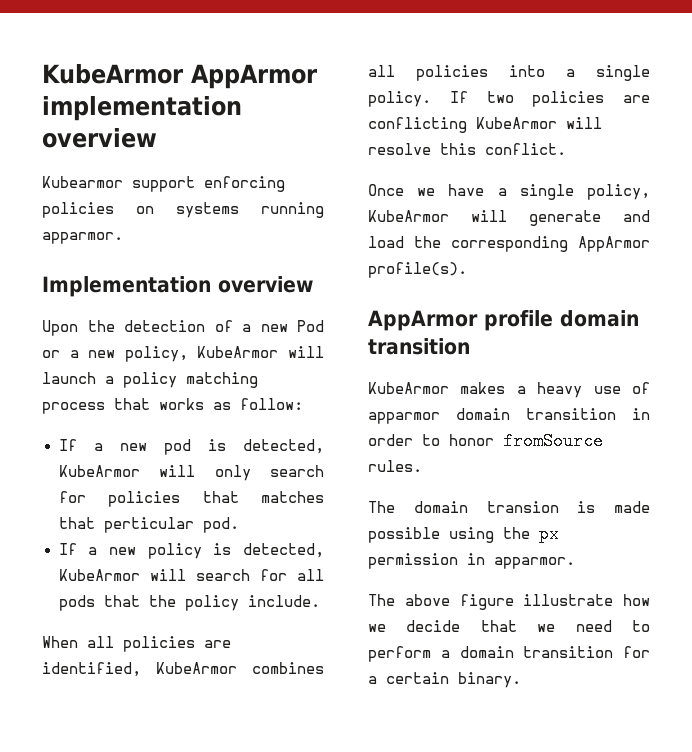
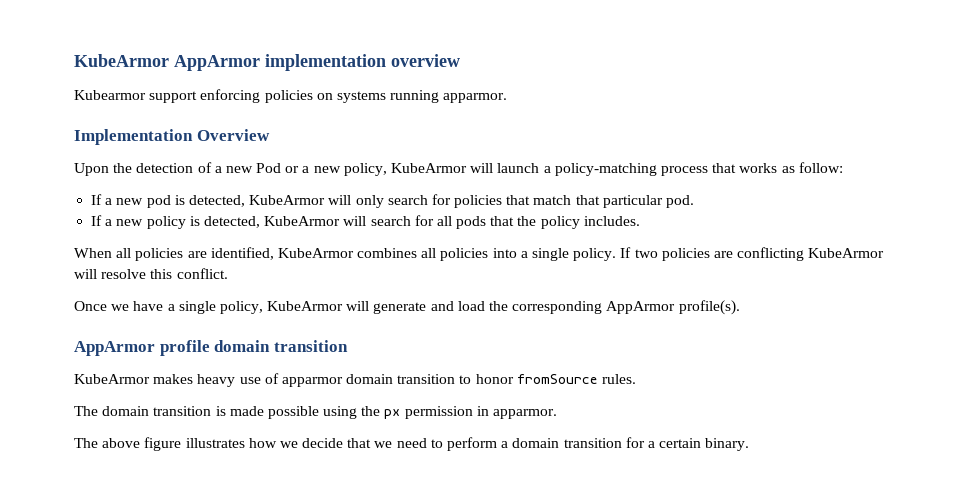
- Implementation overview
+ Implementation Overview
- Upon the detection of a new Pod or a new policy, KubeArmor will launch a policy matching process that works as follow:
+ Upon the detection of a new Pod or a new policy, KubeArmor will launch a policy-matching process that works as follow:
- If a new pod is detected, KubeArmor will only search for policies that matches that perticular pod.
+ If a new pod is detected, KubeArmor will only search for policies that match that particular pod.
- If a new policy is detected, KubeArmor will search for all pods that the policy include.
+ If a new policy is detected, KubeArmor will search for all pods that the policy includes.
- KubeArmor makes a heavy use of apparmor domain transition in order to honor fromSource rules.
+ KubeArmor makes heavy use of apparmor domain transition to honor fromSource rules.
- The domain transion is made possible using the px permission in apparmor.
+ The domain transition is made possible using the px permission in apparmor.
- The above figure illustrate how we decide that we need to perform a domain transition for a certain binary.
+ The above figure illustrates how we decide that we need to perform a domain transition for a certain binary.

